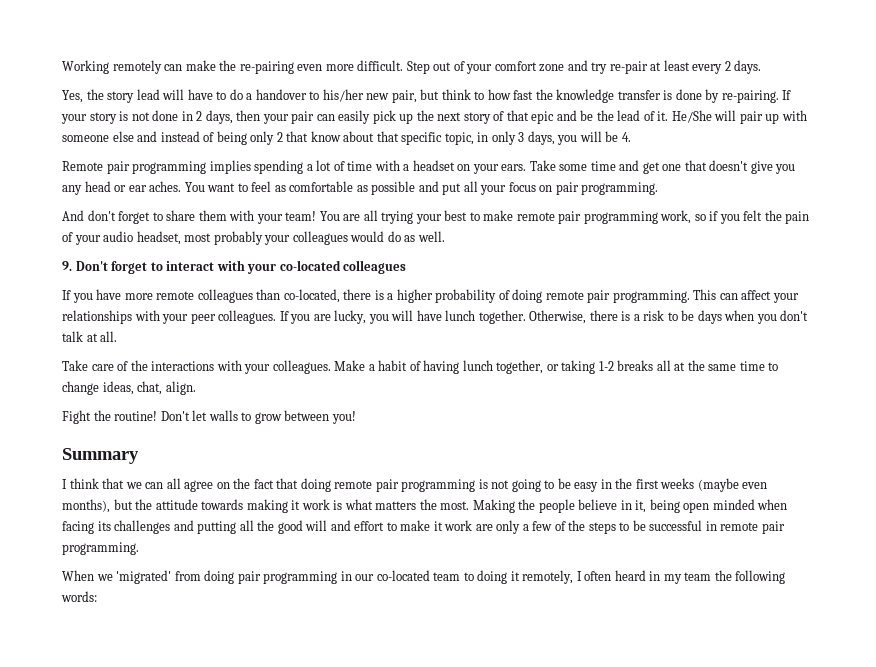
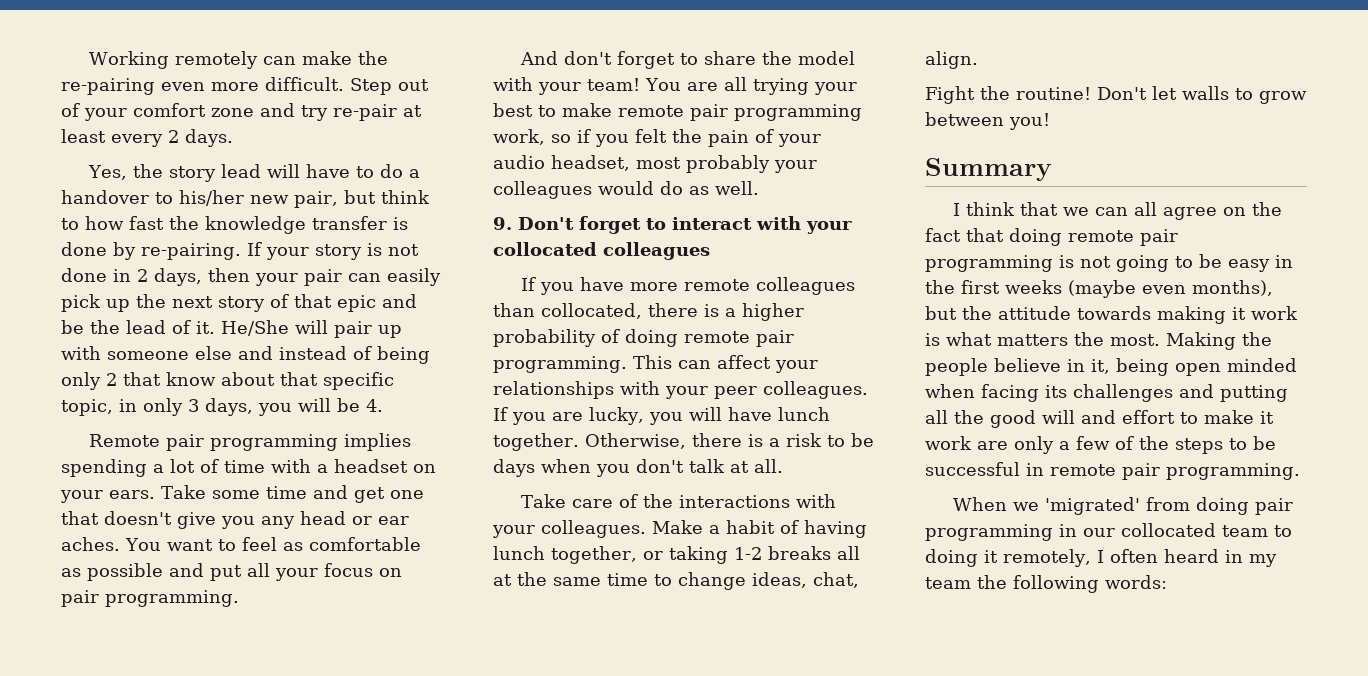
- And don't forget to share them with your team!
+ And don't forget to share the model with your team!
- 9. Don't forget to interact with your co-located colleagues
+ 9. Don't forget to interact with your collocated colleagues
- If you have more remote colleagues than co-located, there is a higher probability of doing remote pair programming.
+ If you have more remote colleagues than collocated, there is a higher probability of doing remote pair programming.
- When we 'migrated' from doing pair programming in our co-located team to doing it remotely, I often heard in my team the following words:
+ When we 'migrated' from doing pair programming in our collocated team to doing it remotely, I often heard in my team the following words:

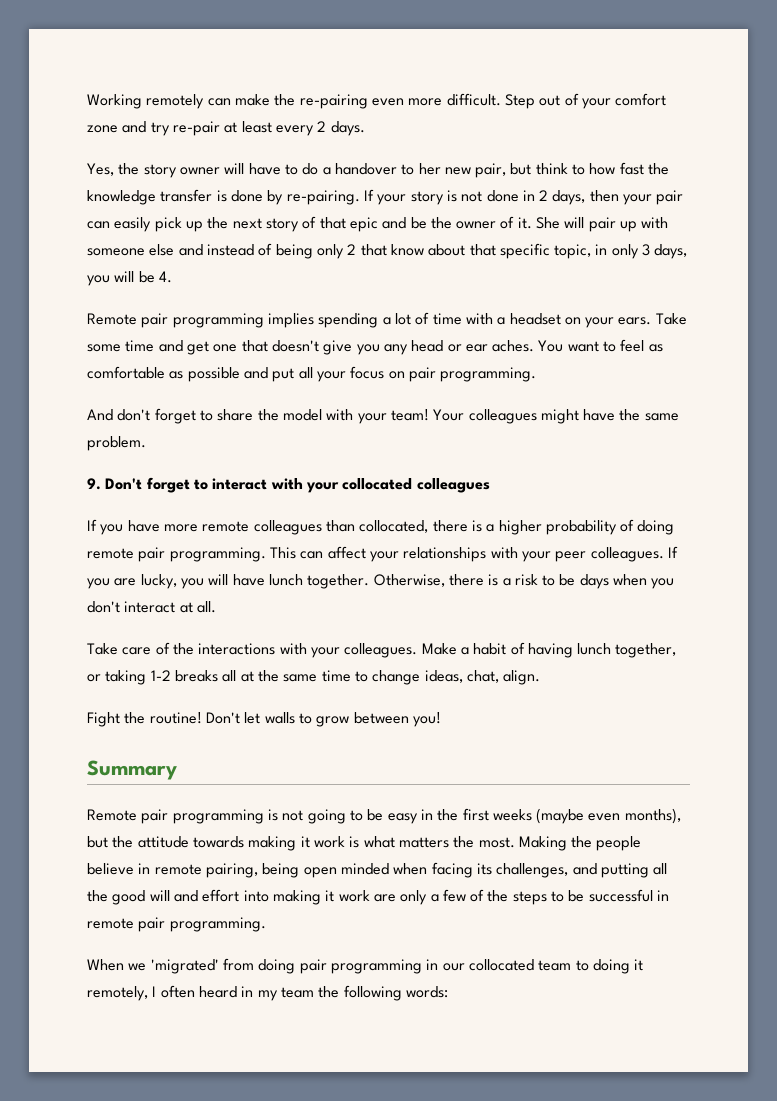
- Yes, the story lead will have to do a handover to his/her new pair, but think to how fast the knowledge transfer is done by re-pairing.
+ Yes, the story owner will have to do a handover to her new pair, but think to how fast the knowledge transfer is done by re-pairing.
- If your story is not done in 2 days, then your pair can easily pick up the next story of that epic and be the lead of it.
+ If your story is not done in 2 days, then your pair can easily pick up the next story of that epic and be the owner of it.
- He/She will pair up with someone else and instead of being only 2 that know about that specific topic, in only 3 days, you will be 4.
+ She will pair up with someone else and instead of being only 2 that know about that specific topic, in only 3 days, you will be 4.
- You are all trying your best to make remote pair programming work, so if you felt the pain of your audio headset, most probably your colleagues would do as well.
+ Your colleagues might have the same problem.
- Otherwise, there is a risk to be days when you don't talk at all.
+ Otherwise, there is a risk to be days when you don't interact at all.
- I think that we can all agree on the fact that doing remote pair programming is not going to be easy in the first weeks (maybe even months), but the attitude towards making it work is what matters the most.
+ Remote pair programming is not going to be easy in the first weeks (maybe even months), but the attitude towards making it work is what matters the most.
- Making the people believe in it, being open minded when facing its challenges and putting all the good will and effort to make it work are only a few of the steps to be successful in remote pair programming.
+ Making the people believe in remote pairing, being open minded when facing its challenges, and putting all the good will and effort into making it work are only a few of the steps to be successful in remote pair programming.

